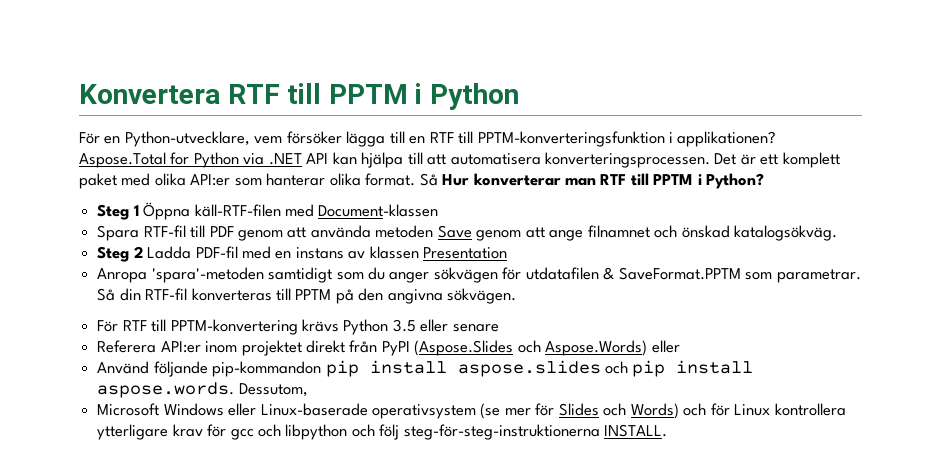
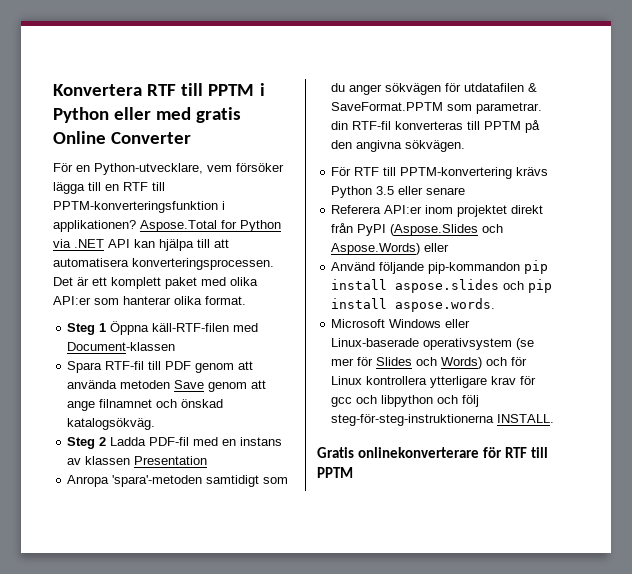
- Konvertera RTF till PPTM i Python
+ Konvertera RTF till PPTM i Python eller med gratis Online Converter
- Så Hur konverterar man RTF till PPTM i Python?
- Anropa 'spara'-metoden samtidigt som du anger sökvägen för utdatafilen & SaveFormat.PPTM som parametrar. Så din RTF-fil konverteras till PPTM på den angivna sökvägen.
+ Anropa 'spara'-metoden samtidigt som du anger sökvägen för utdatafilen & SaveFormat.PPTM som parametrar. din RTF-fil konverteras till PPTM på den angivna sökvägen.
- Använd följande pip-kommandon pip install aspose.slides och pip install aspose.words. Dessutom,
+ Använd följande pip-kommandon pip install aspose.slides och pip install aspose.words.
+ Gratis onlinekonverterare för RTF till PPTM

